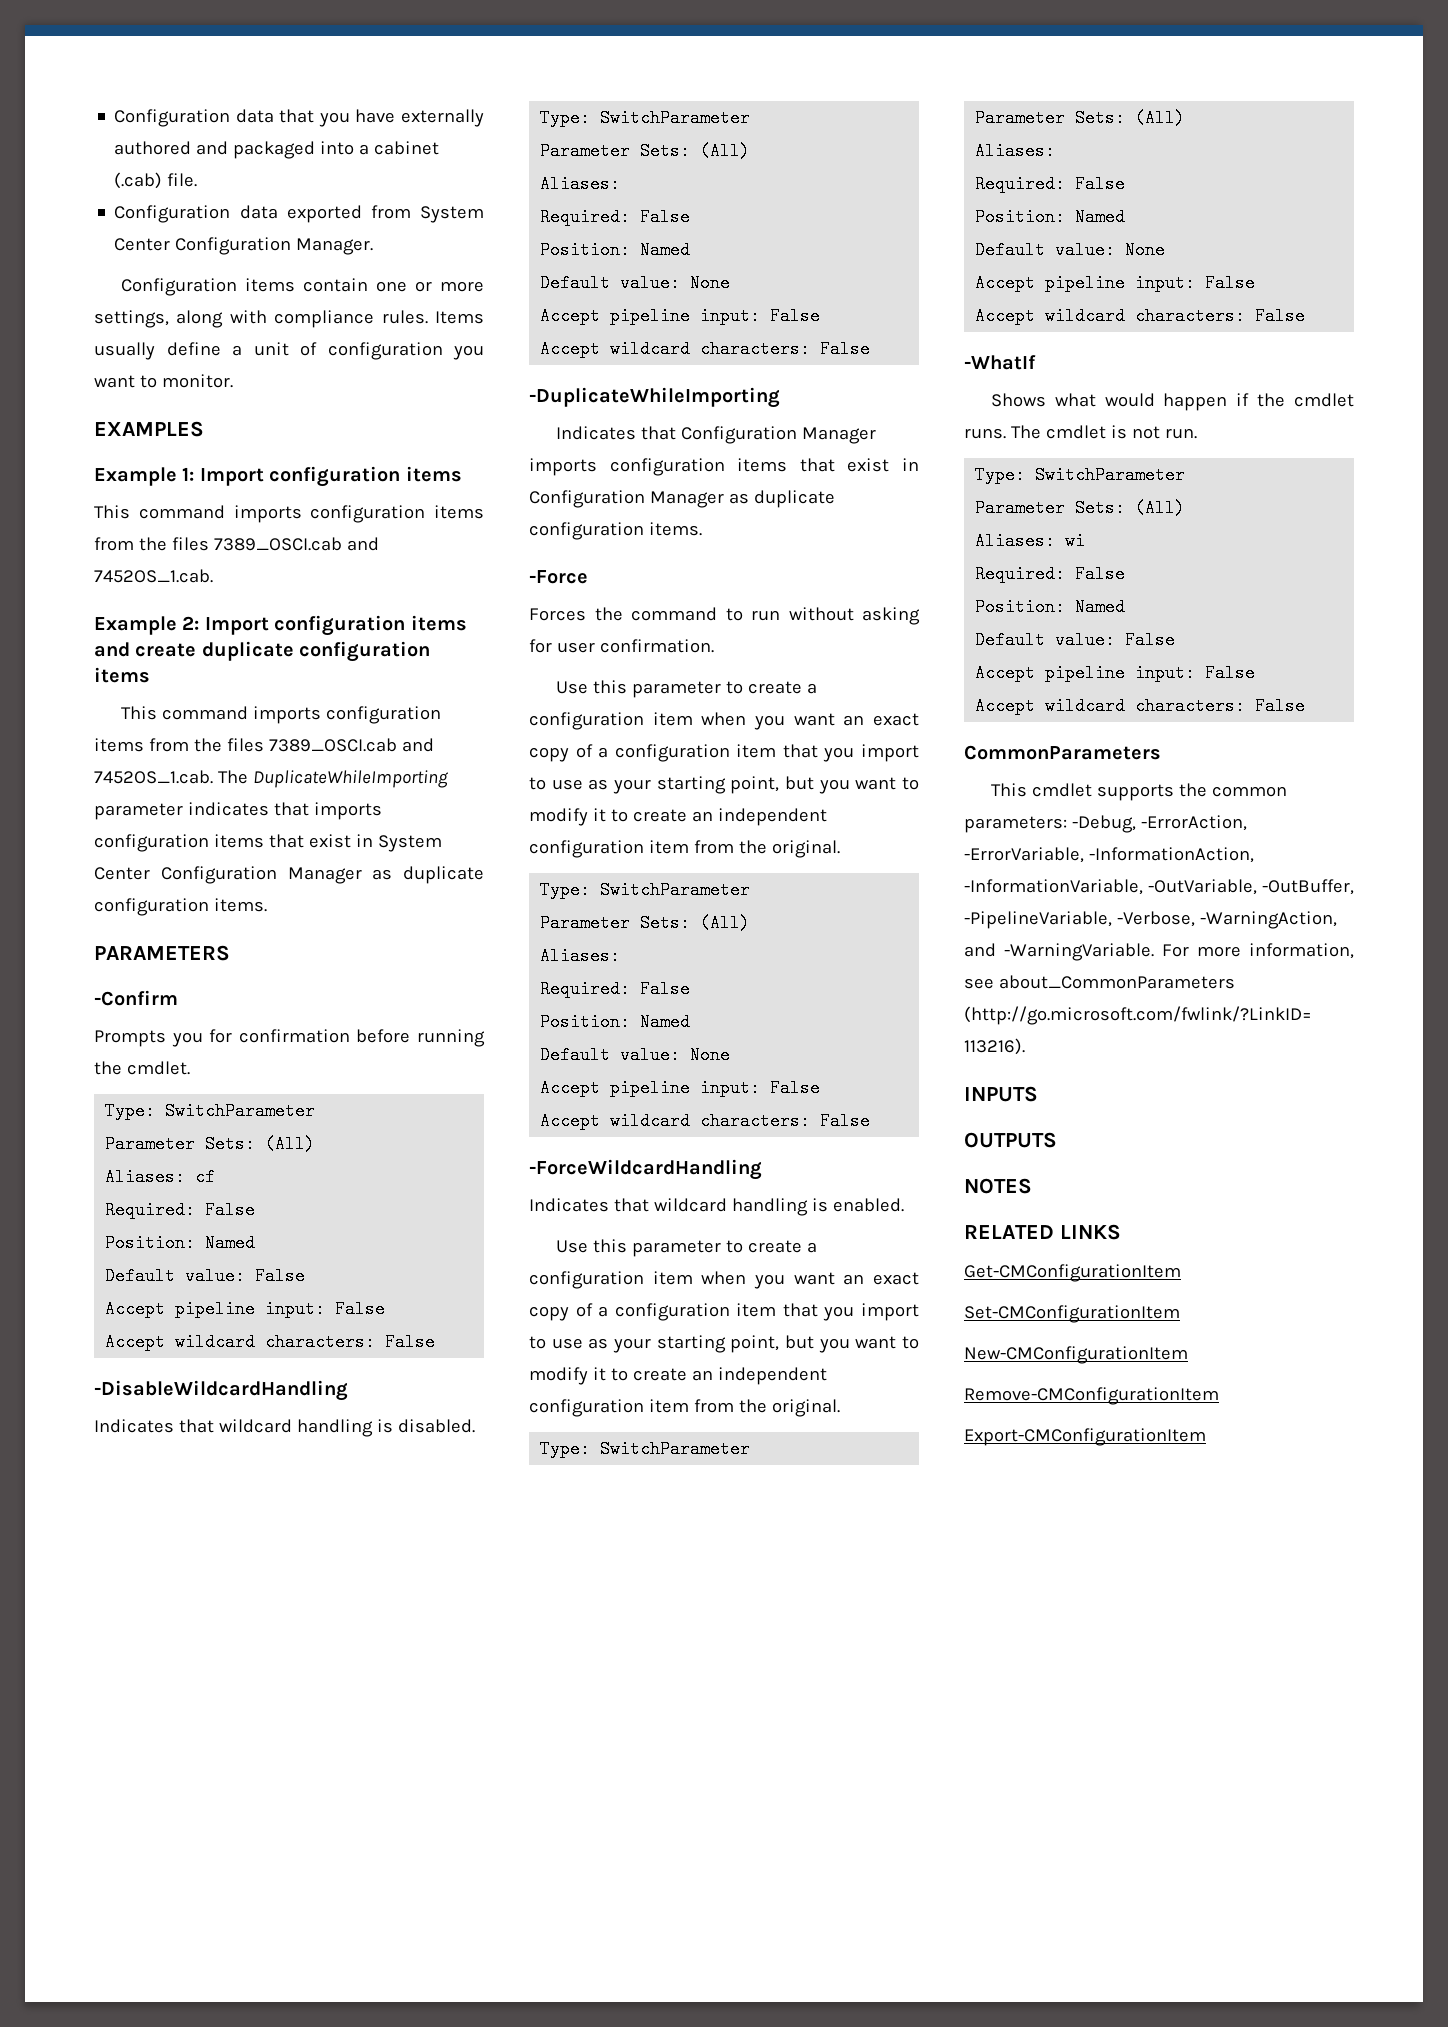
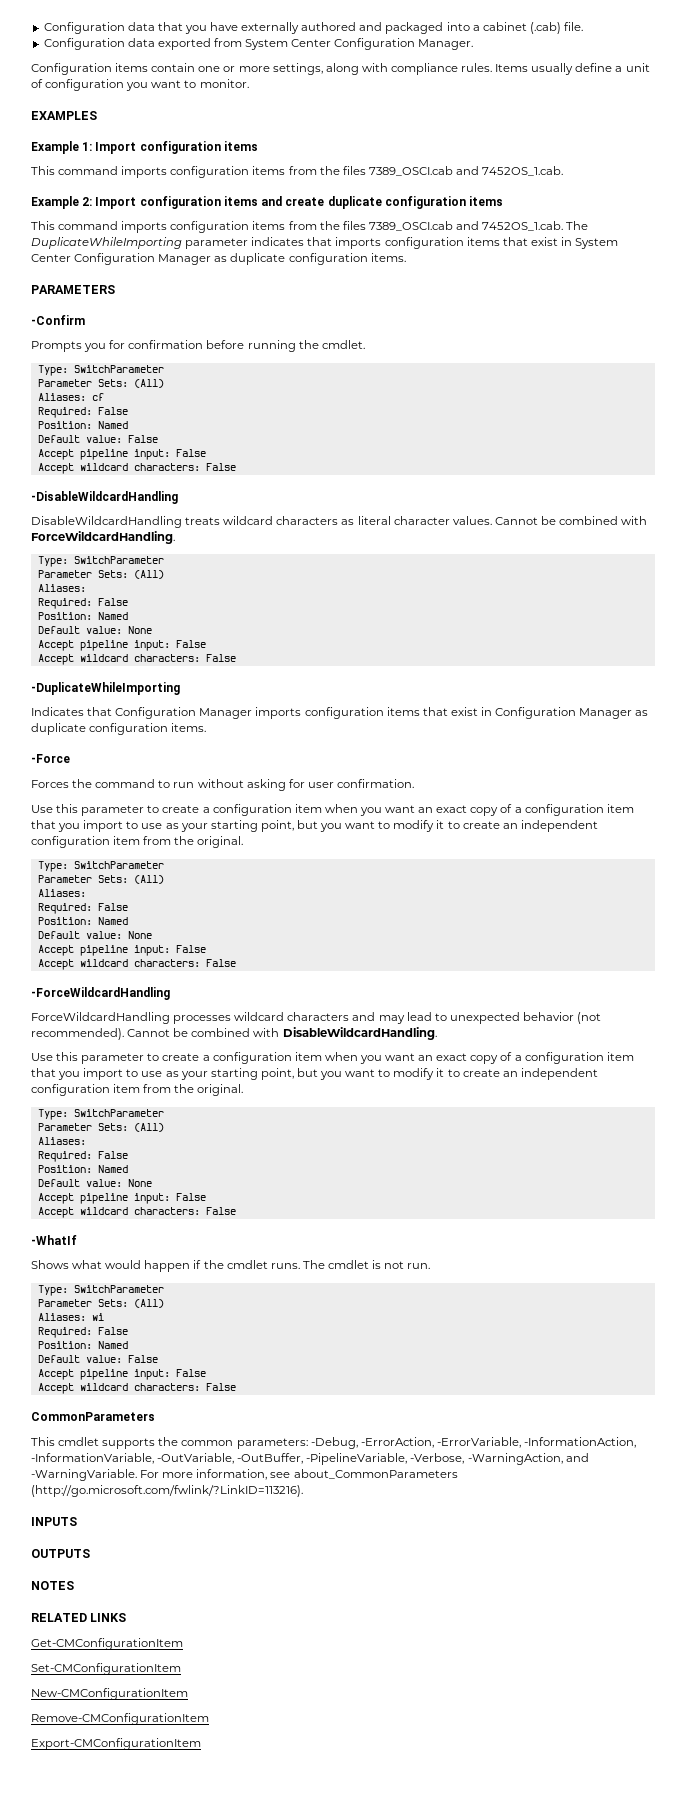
- Indicates that wildcard handling is disabled.
+ DisableWildcardHandling treats wildcard characters as literal character values. Cannot be combined with ForceWildcardHandling.
- Indicates that wildcard handling is enabled.
+ ForceWildcardHandling processes wildcard characters and may lead to unexpected behavior (not recommended). Cannot be combined with DisableWildcardHandling.

